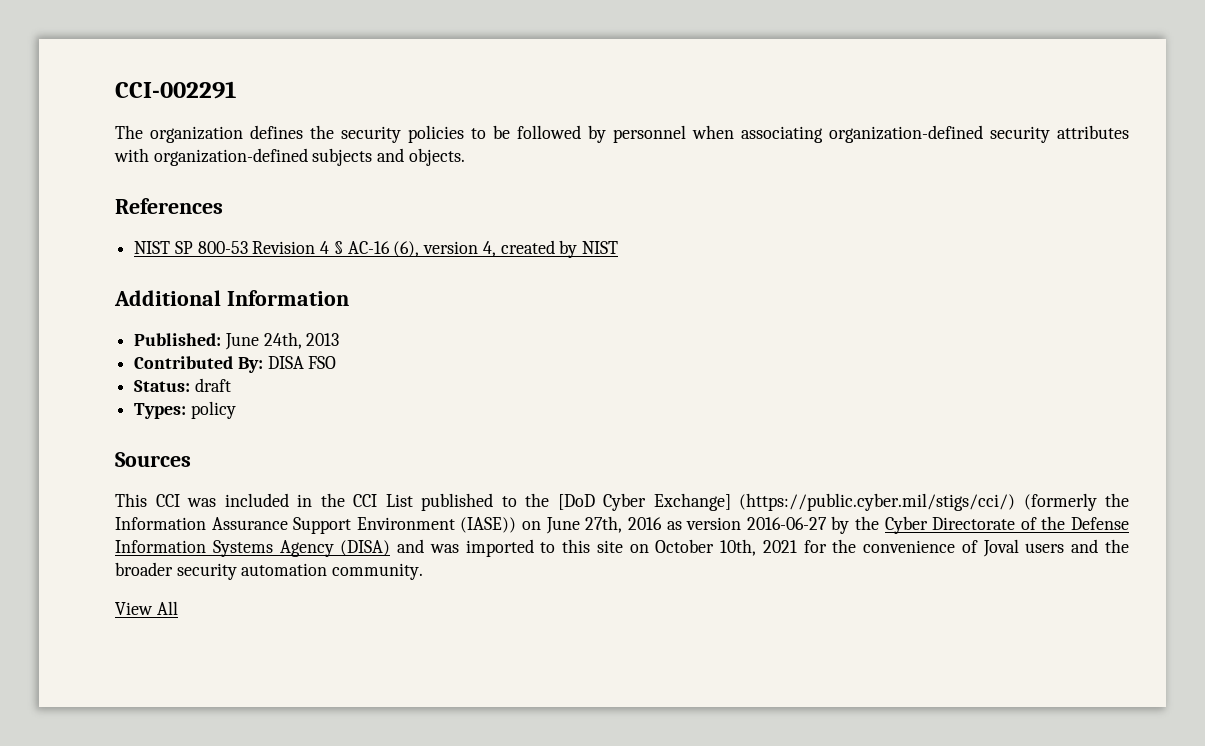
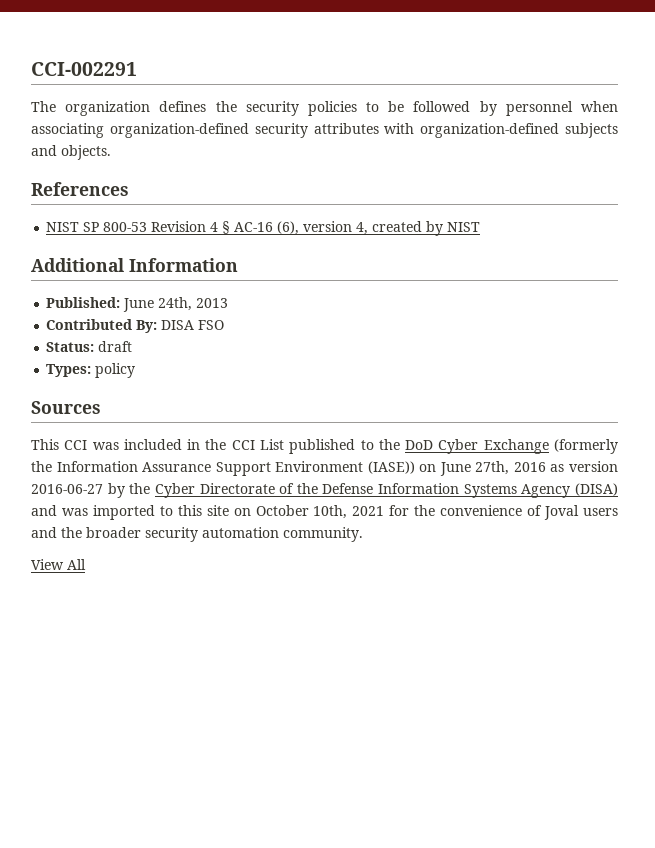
- This CCI was included in the CCI List published to the [DoD Cyber Exchange] (https://public.cyber.mil/stigs/cci/) (formerly the Information Assurance Support Environment (IASE)) on June 27th, 2016 as version 2016-06-27 by the Cyber Directorate of the Defense Information Systems Agency (DISA) and was imported to this site on October 10th, 2021 for the convenience of Joval users and the broader security automation community.
+ This CCI was included in the CCI List published to the DoD Cyber Exchange (formerly the Information Assurance Support Environment (IASE)) on June 27th, 2016 as version 2016-06-27 by the Cyber Directorate of the Defense Information Systems Agency (DISA) and was imported to this site on October 10th, 2021 for the convenience of Joval users and the broader security automation community.

